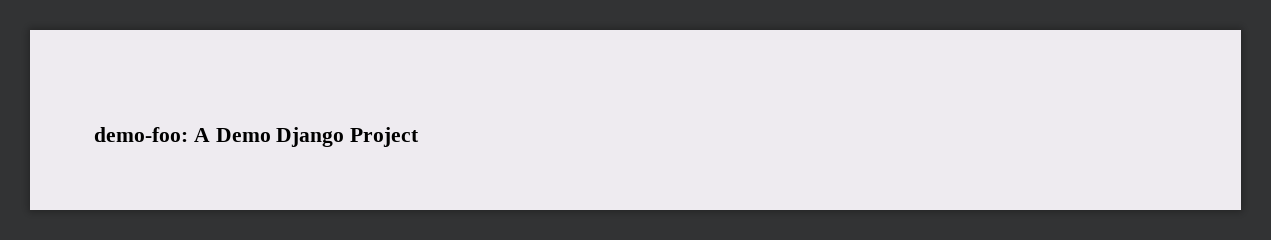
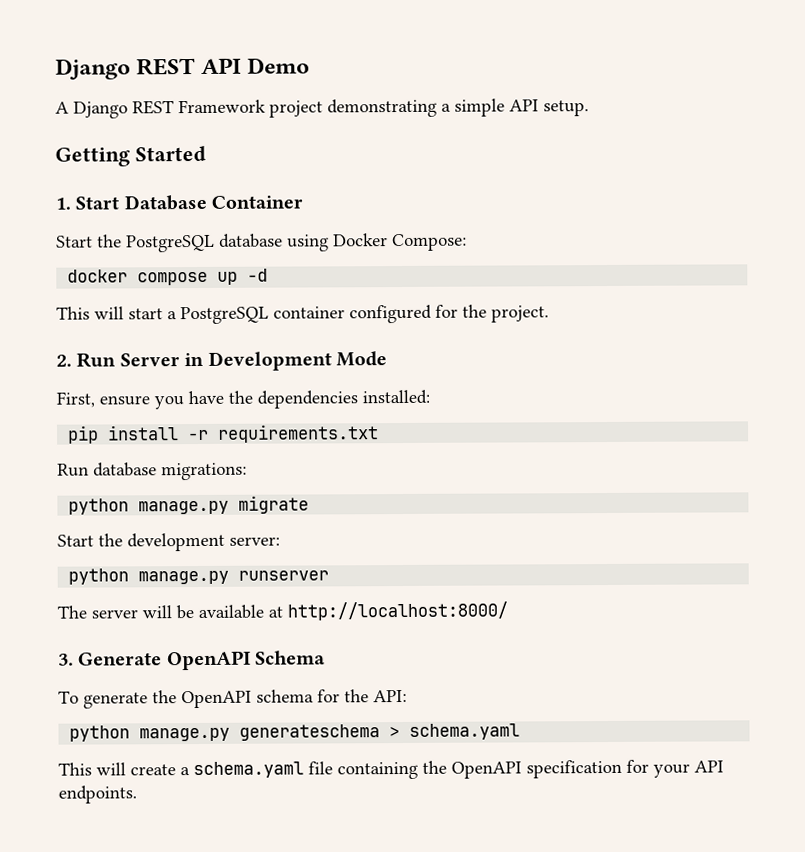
- demo-foo: A Demo Django Project
+ Django REST API Demo
+ A Django REST Framework project demonstrating a simple API setup.
+ Getting Started
+ 1. Start Database Container
+ Start the PostgreSQL database using Docker Compose:
+ docker compose up -d
+ This will start a PostgreSQL container configured for the project.
+ 2. Run Server in Development Mode
+ First, ensure you have the dependencies installed:
+ pip install -r requirements.txt
+ Run database migrations:
+ python manage.py migrate
+ Start the development server:
+ python manage.py runserver
+ The server will be available at http://localhost:8000/
+ 3. Generate OpenAPI Schema
+ To generate the OpenAPI schema for the API:
+ python manage.py generateschema > schema.yaml
+ This will create a schema.yaml file containing the OpenAPI specification for your API endpoints.

